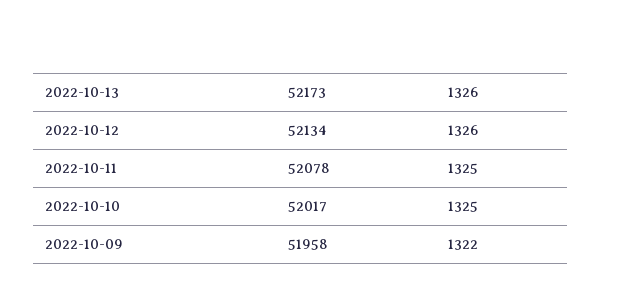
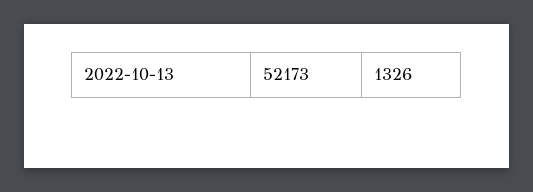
- 2022-10-12 | 52134 | 1326
- 2022-10-11 | 52078 | 1325
- 2022-10-10 | 52017 | 1325
- 2022-10-09 | 51958 | 1322

